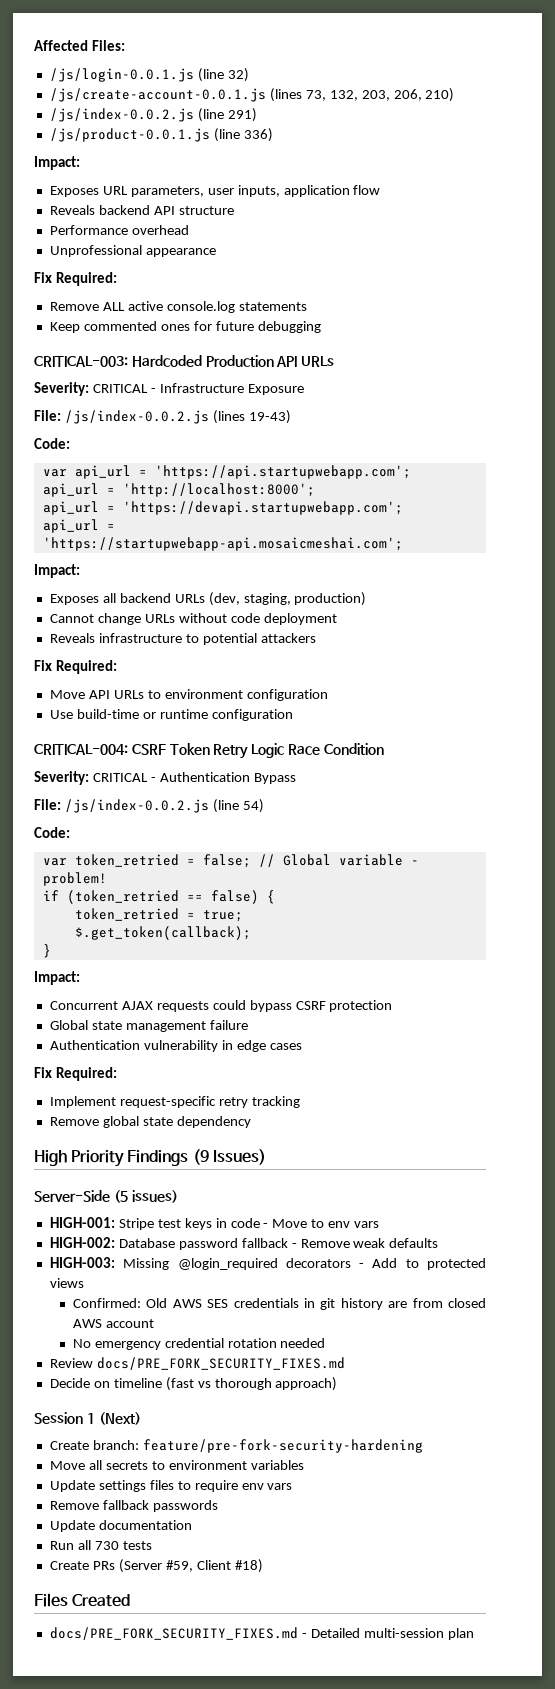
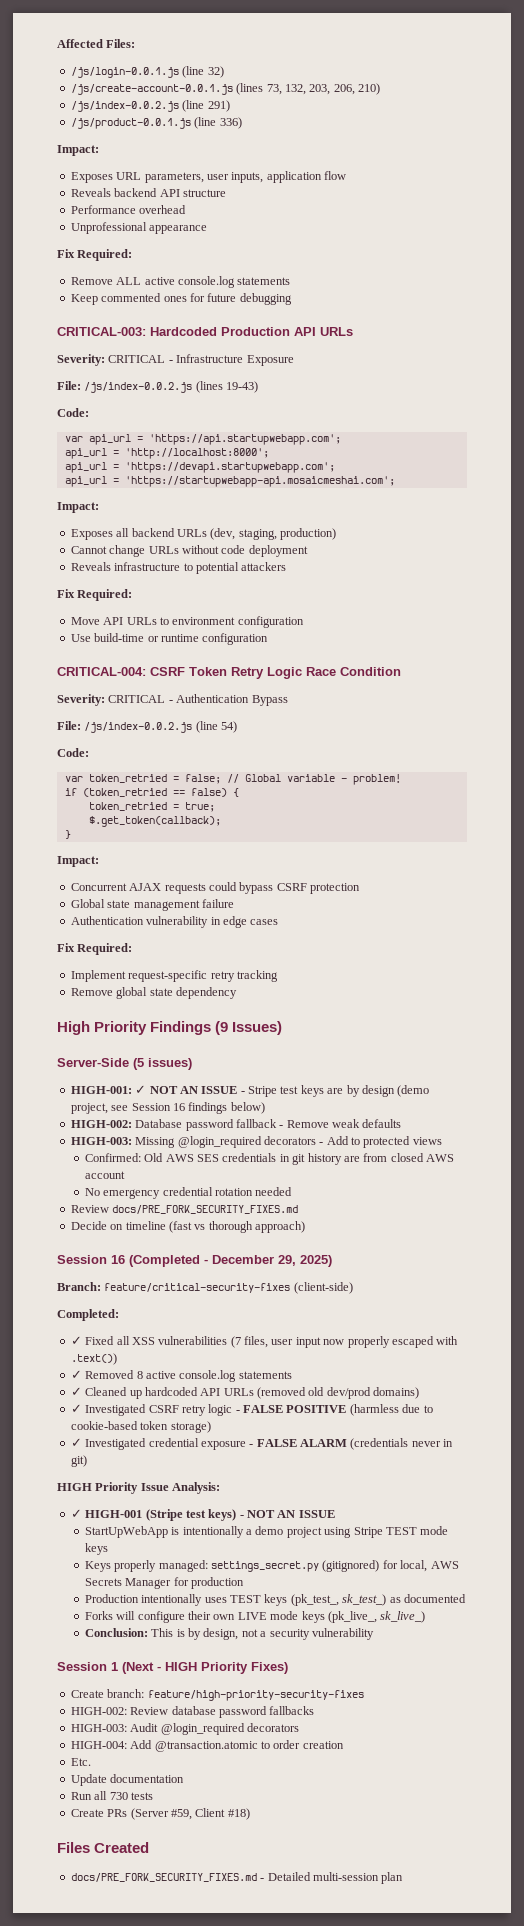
- HIGH-001: Stripe test keys in code - Move to env vars
+ HIGH-001: ✓ NOT AN ISSUE - Stripe test keys are by design (demo project, see Session 16 findings below)
- Session 1 (Next)
- Create branch: feature/pre-fork-security-hardening
- Move all secrets to environment variables
- Update settings files to require env vars
- Remove fallback passwords
+ Session 16 (Completed - December 29, 2025)
+ Branch: feature/critical-security-fixes (client-side)
+ Completed:
+ ✓ Fixed all XSS vulnerabilities (7 files, user input now properly escaped with .text())
+ ✓ Removed 8 active console.log statements
+ ✓ Cleaned up hardcoded API URLs (removed old dev/prod domains)
+ ✓ Investigated CSRF retry logic - FALSE POSITIVE (harmless due to cookie-based token storage)
+ ✓ Investigated credential exposure - FALSE ALARM (credentials never in git)
+ HIGH Priority Issue Analysis:
+ ✓ HIGH-001 (Stripe test keys) - NOT AN ISSUE
+ StartUpWebApp is intentionally a demo project using Stripe TEST mode keys
+ Keys properly managed: settings_secret.py (gitignored) for local, AWS Secrets Manager for production
+ Production intentionally uses TEST keys (pk_test_, sk_test_) as documented
+ Forks will configure their own LIVE mode keys (pk_live_, sk_live_)
+ Conclusion: This is by design, not a security vulnerability
+ Session 1 (Next - HIGH Priority Fixes)
+ Create branch: feature/high-priority-security-fixes
+ HIGH-002: Review database password fallbacks
+ HIGH-003: Audit @login_required decorators
+ HIGH-004: Add @transaction.atomic to order creation
+ Etc.

